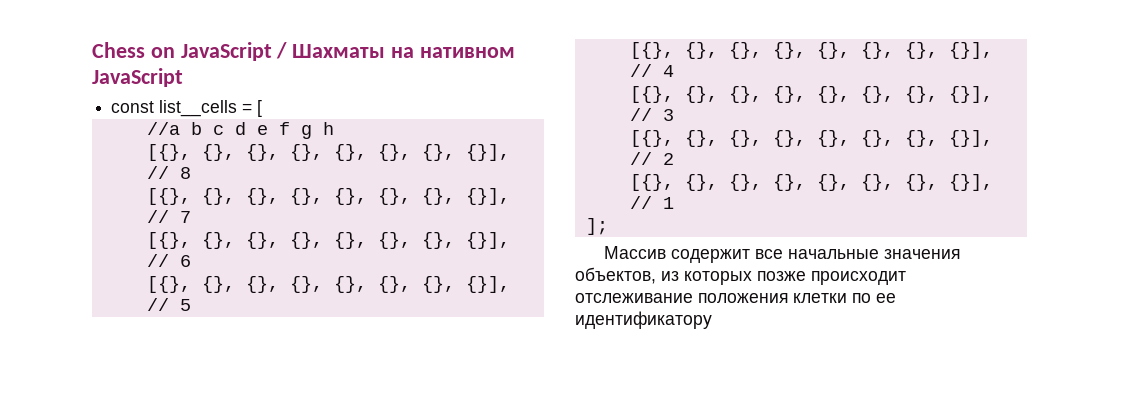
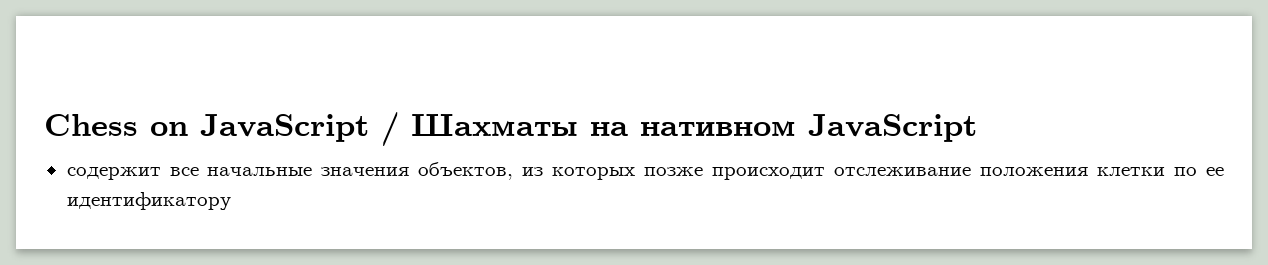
- const list__cells = [
- //a b c d e f g h
- [{}, {}, {}, {}, {}, {}, {}, {}], // 8
- [{}, {}, {}, {}, {}, {}, {}, {}], // 7
- [{}, {}, {}, {}, {}, {}, {}, {}], // 6
- [{}, {}, {}, {}, {}, {}, {}, {}], // 5
- [{}, {}, {}, {}, {}, {}, {}, {}], // 4
- [{}, {}, {}, {}, {}, {}, {}, {}], // 3
- [{}, {}, {}, {}, {}, {}, {}, {}], // 2
- [{}, {}, {}, {}, {}, {}, {}, {}], // 1
- ];
- Массив содержит все начальные значения объектов, из которых позже происходит отслеживание положения клетки по ее идентификатору
+ содержит все начальные значения объектов, из которых позже происходит отслеживание положения клетки по ее идентификатору

